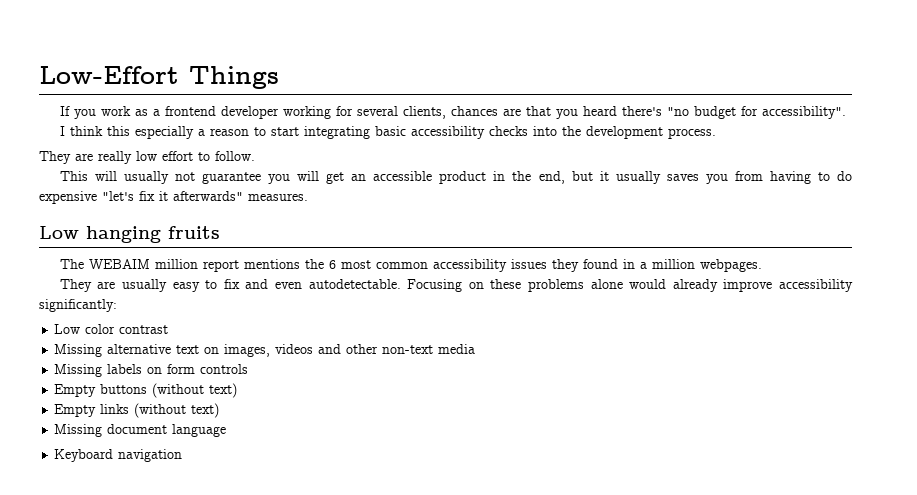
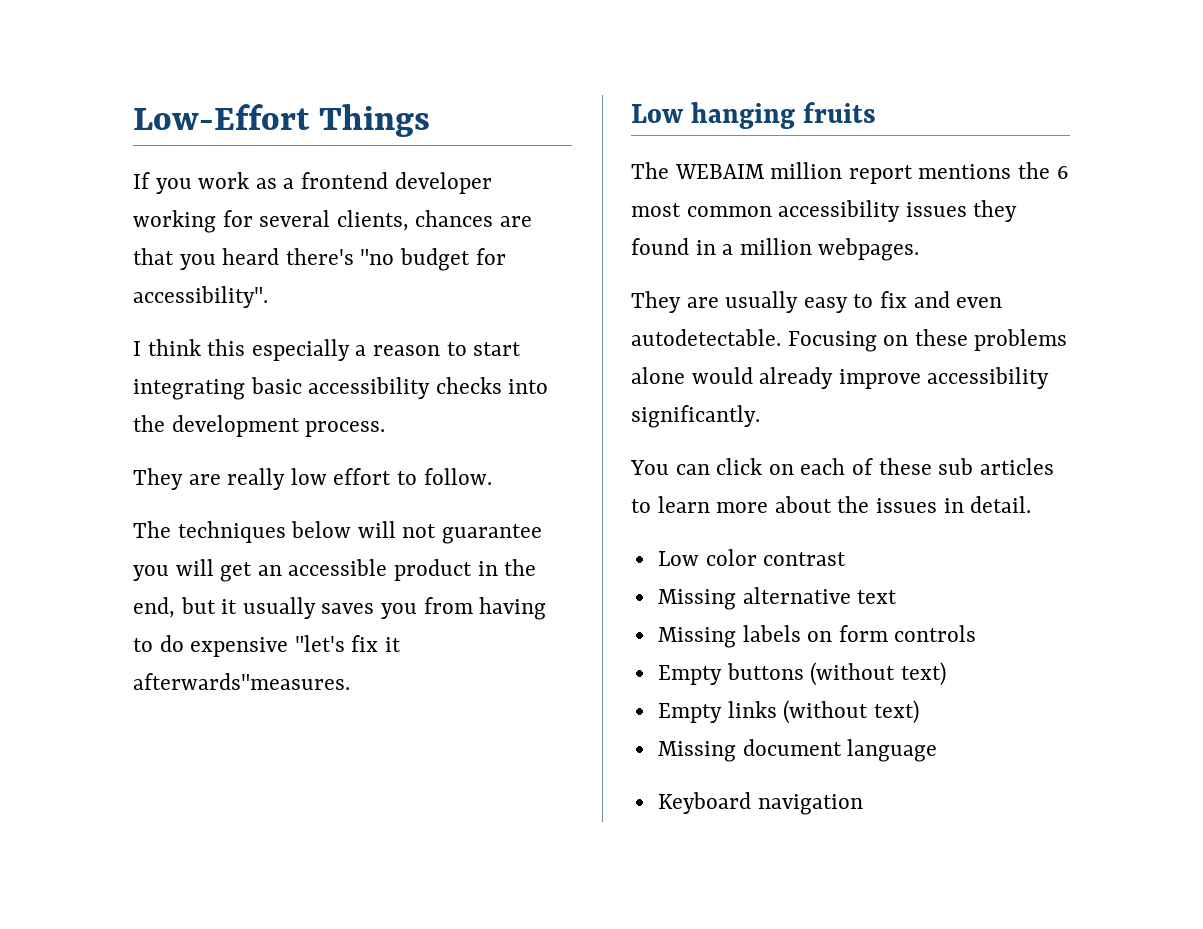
- This will usually not guarantee you will get an accessible product in the end, but it usually saves you from having to do expensive "let's fix it afterwards" measures.
+ The techniques below will not guarantee you will get an accessible product in the end, but it usually saves you from having to do expensive "let's fix it afterwards"measures.
- Focusing on these problems alone would already improve accessibility significantly:
+ Focusing on these problems alone would already improve accessibility significantly.
+ You can click on each of these sub articles to learn more about the issues in detail.
- Missing alternative text on images, videos and other non-text media
+ Missing alternative text

